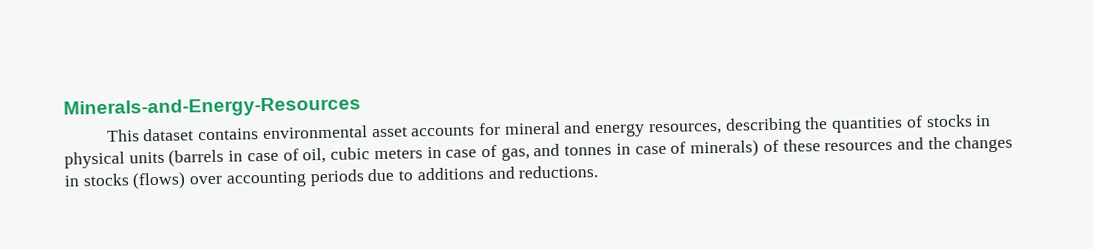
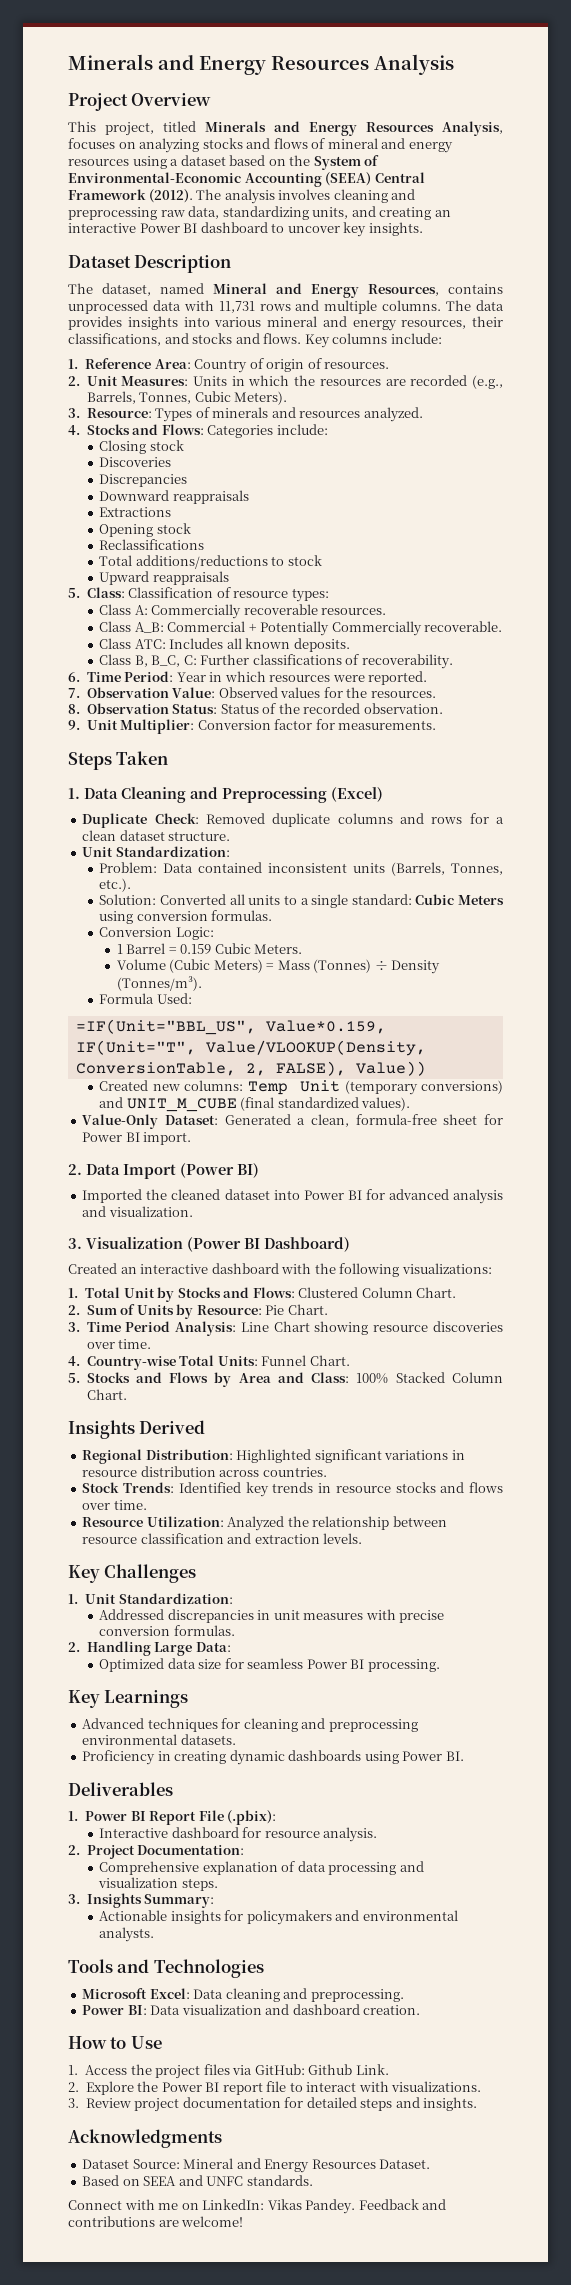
- Minerals-and-Energy-Resources
- This dataset contains environmental asset accounts for mineral and energy resources, describing the quantities of stocks in physical units (barrels in case of oil, cubic meters in case of gas, and tonnes in case of minerals) of these resources and the changes in stocks (flows) over accounting periods due to additions and reductions.
+ Minerals and Energy Resources Analysis
+ Project Overview
+ This project, titled Minerals and Energy Resources Analysis, focuses on analyzing stocks and flows of mineral and energy resources using a dataset based on the System of Environmental-Economic Accounting (SEEA) Central Framework (2012). The analysis involves cleaning and preprocessing raw data, standardizing units, and creating an interactive Power BI dashboard to uncover key insights.
+ Dataset Description
+ The dataset, named Mineral and Energy Resources, contains unprocessed data with 11,731 rows and multiple columns. The data provides insights into various mineral and energy resources, their classifications, and stocks and flows. Key columns include:
+ 1. Reference Area: Country of origin of resources.
+ 2. Unit Measures: Units in which the resources are recorded (e.g., Barrels, Tonnes, Cubic Meters).
+ 3. Resource: Types of minerals and resources analyzed.
+ 4. Stocks and Flows: Categories include:
+ Closing stock
+ Discoveries
+ Discrepancies
+ Downward reappraisals
+ Extractions
+ Opening stock
+ Reclassifications
+ Total additions/reductions to stock
+ Upward reappraisals
+ 5. Class: Classification of resource types:
+ Class A: Commercially recoverable resources.
+ Class A_B: Commercial + Potentially Commercially recoverable.
+ Class ATC: Includes all known deposits.
+ Class B, B_C, C: Further classifications of recoverability.
+ 6. Time Period: Year in which resources were reported.
+ 7. Observation Value: Observed values for the resources.
+ 8. Observation Status: Status of the recorded observation.
+ 9. Unit Multiplier: Conversion factor for measurements.
+ Steps Taken
+ 1. Data Cleaning and Preprocessing (Excel)
+ Duplicate Check: Removed duplicate columns and rows for a clean dataset structure.
+ Unit Standardization:
+ Problem: Data contained inconsistent units (Barrels, Tonnes, etc.).
+ Solution: Converted all units to a single standard: Cubic Meters using conversion formulas.
+ Conversion Logic:
+ 1 Barrel = 0.159 Cubic Meters.
+ Volume (Cubic Meters) = Mass (Tonnes) ÷ Density (Tonnes/m³).
+ Formula Used:
+ =IF(Unit="BBL_US", Value*0.159, IF(Unit="T", Value/VLOOKUP(Density, ConversionTable, 2, FALSE), Value))
+ Created new columns: Temp Unit (temporary conversions) and UNIT_M_CUBE (final standardized values).
+ Value-Only Dataset: Generated a clean, formula-free sheet for Power BI import.
+ 2. Data Import (Power BI)
+ Imported the cleaned dataset into Power BI for advanced analysis and visualization.
+ 3. Visualization (Power BI Dashboard)
+ Created an interactive dashboard with the following visualizations:
+ 1. Total Unit by Stocks and Flows: Clustered Column Chart.
+ 2. Sum of Units by Resource: Pie Chart.
+ 3. Time Period Analysis: Line Chart showing resource discoveries over time.
+ 4. Country-wise Total Units: Funnel Chart.
+ 5. Stocks and Flows by Area and Class: 100% Stacked Column Chart.
+ Insights Derived
+ Regional Distribution: Highlighted significant variations in resource distribution across countries.
+ Stock Trends: Identified key trends in resource stocks and flows over time.
+ Resource Utilization: Analyzed the relationship between resource classification and extraction levels.
+ Key Challenges
+ 1. Unit Standardization:
+ Addressed discrepancies in unit measures with precise conversion formulas.
+ 2. Handling Large Data:
+ Optimized data size for seamless Power BI processing.
+ Key Learnings
+ Advanced techniques for cleaning and preprocessing environmental datasets.
+ Proficiency in creating dynamic dashboards using Power BI.
+ Deliverables
+ 1. Power BI Report File (.pbix):
+ Interactive dashboard for resource analysis.
+ 2. Project Documentation:
+ Comprehensive explanation of data processing and visualization steps.
+ 3. Insights Summary:
+ Actionable insights for policymakers and environmental analysts.
+ Tools and Technologies
+ Microsoft Excel: Data cleaning and preprocessing.
+ Power BI: Data visualization and dashboard creation.
+ How to Use
+ 1. Access the project files via GitHub: Github Link.
+ 2. Explore the Power BI report file to interact with visualizations.
+ 3. Review project documentation for detailed steps and insights.
+ Acknowledgments
+ Dataset Source: Mineral and Energy Resources Dataset.
+ Based on SEEA and UNFC standards.
+ Connect with me on LinkedIn: Vikas Pandey. Feedback and contributions are welcome!

